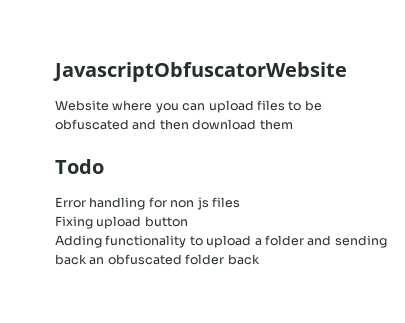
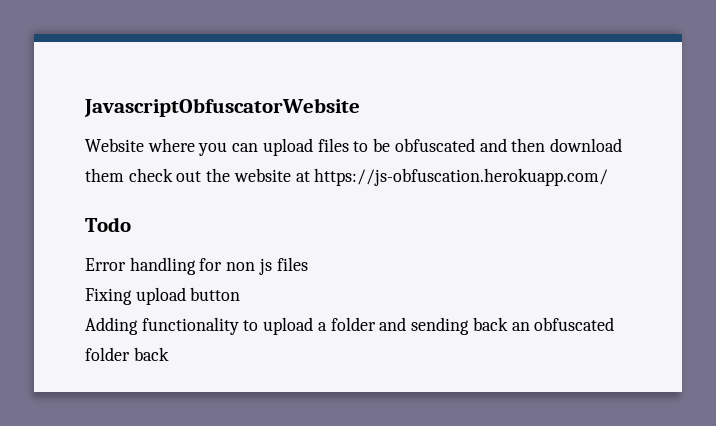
- Website where you can upload files to be obfuscated and then download them
+ Website where you can upload files to be obfuscated and then download them check out the website at https://js-obfuscation.herokuapp.com/

